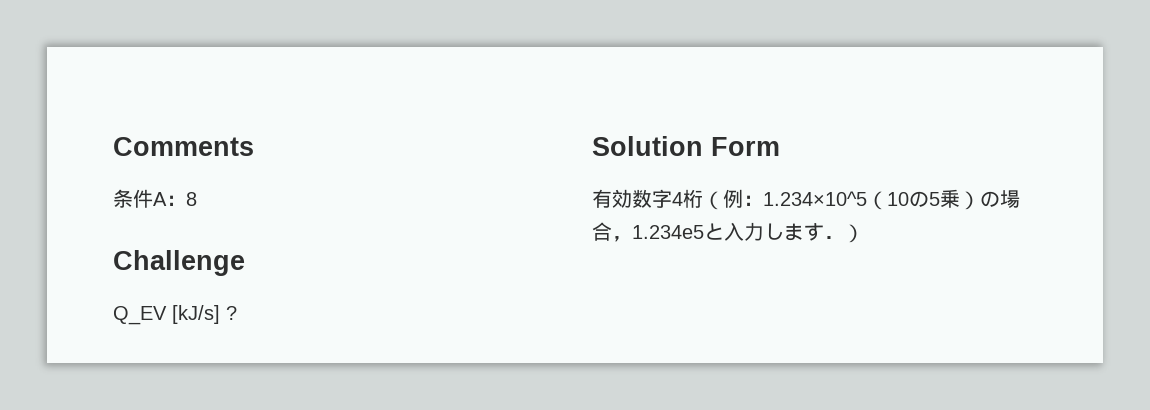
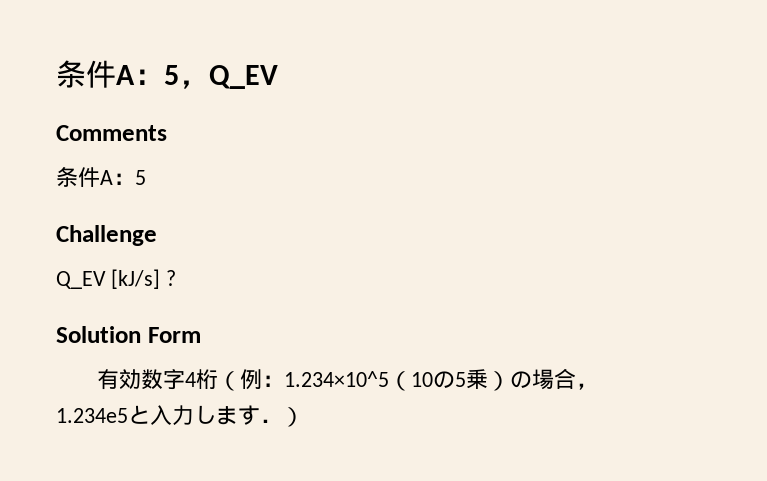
+ 条件A：5，Q_EV
  Comments
- 条件A：8
+ 条件A：5

